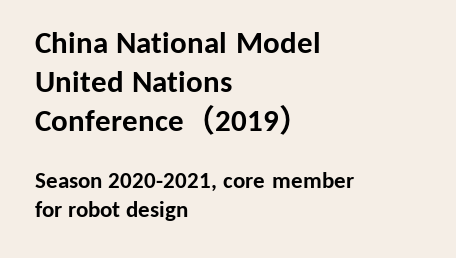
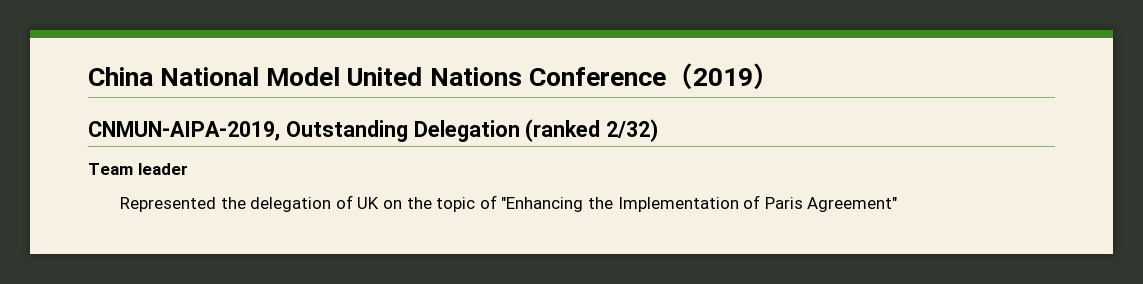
- Season 2020-2021, core member for robot design
+ CNMUN-AIPA-2019, Outstanding Delegation (ranked 2/32)
+ Team leader
+ Represented the delegation of UK on the topic of "Enhancing the Implementation of Paris Agreement"

